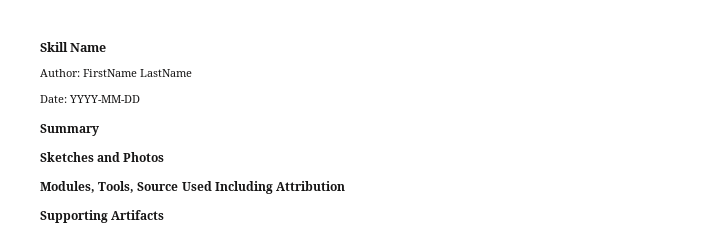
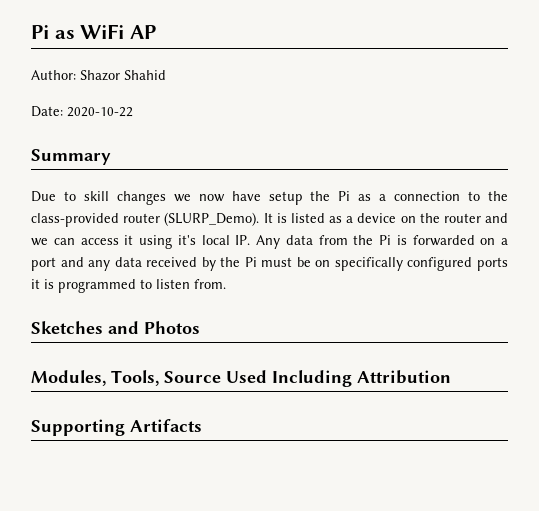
- Skill Name
+ Pi as WiFi AP
- Author: FirstName LastName
+ Author: Shazor Shahid
- Date: YYYY-MM-DD
+ Date: 2020-10-22
+ Due to skill changes we now have setup the Pi as a connection to the class-provided router (SLURP_Demo). It is listed as a device on the router and we can access it using it's local IP. Any data from the Pi is forwarded on a port and any data received by the Pi must be on specifically configured ports it is programmed to listen from.

